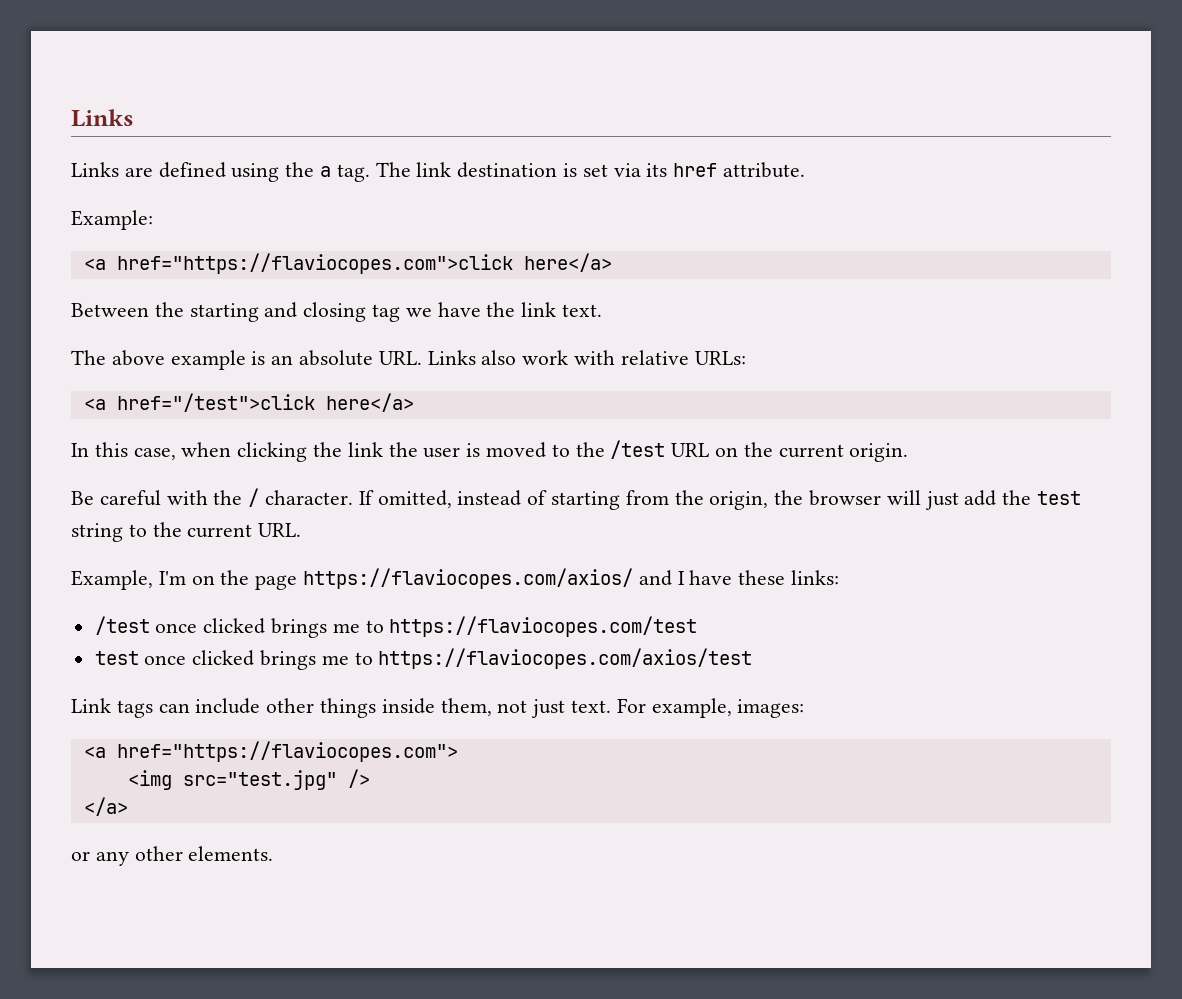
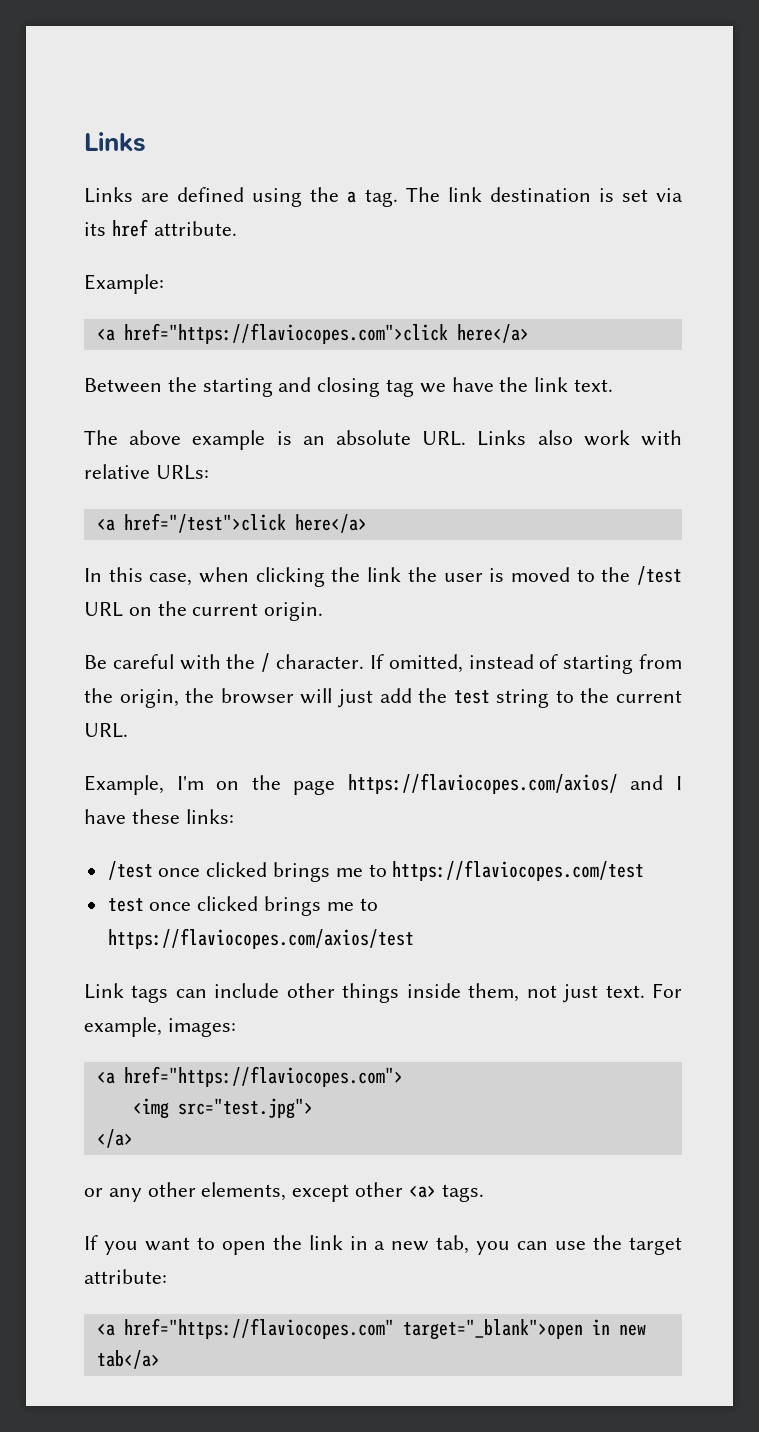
- <img src="test.jpg" />
+ <img src="test.jpg">
- or any other elements.
+ or any other elements, except other <a> tags.
+ If you want to open the link in a new tab, you can use the target attribute:
+ <a href="https://flaviocopes.com" target="_blank">open in new tab</a>

